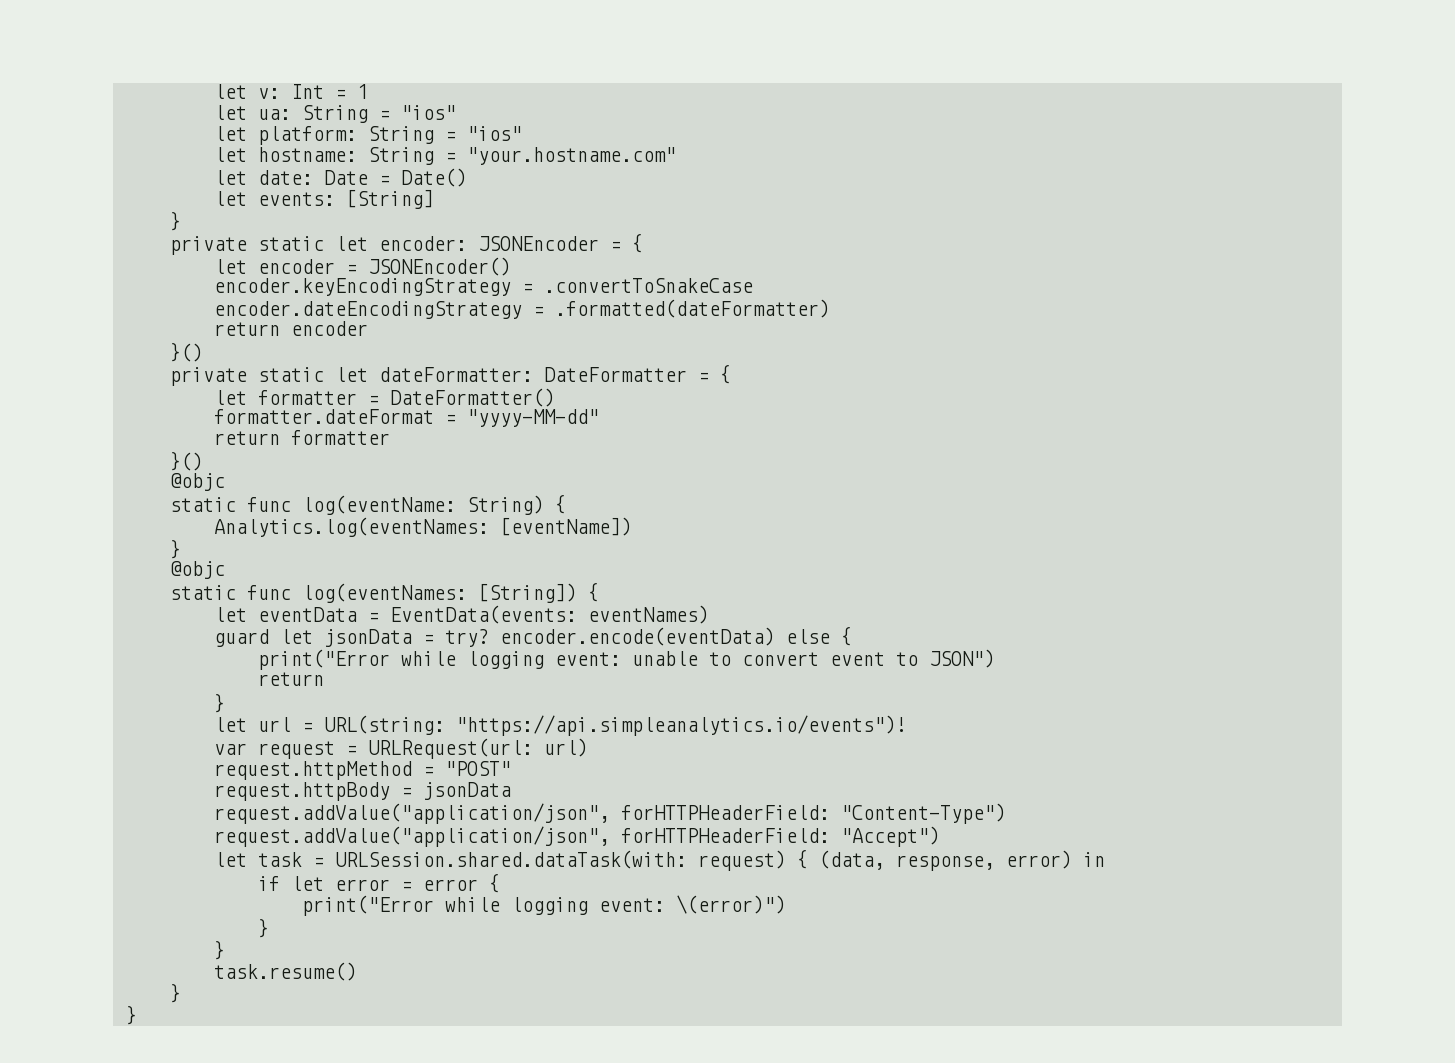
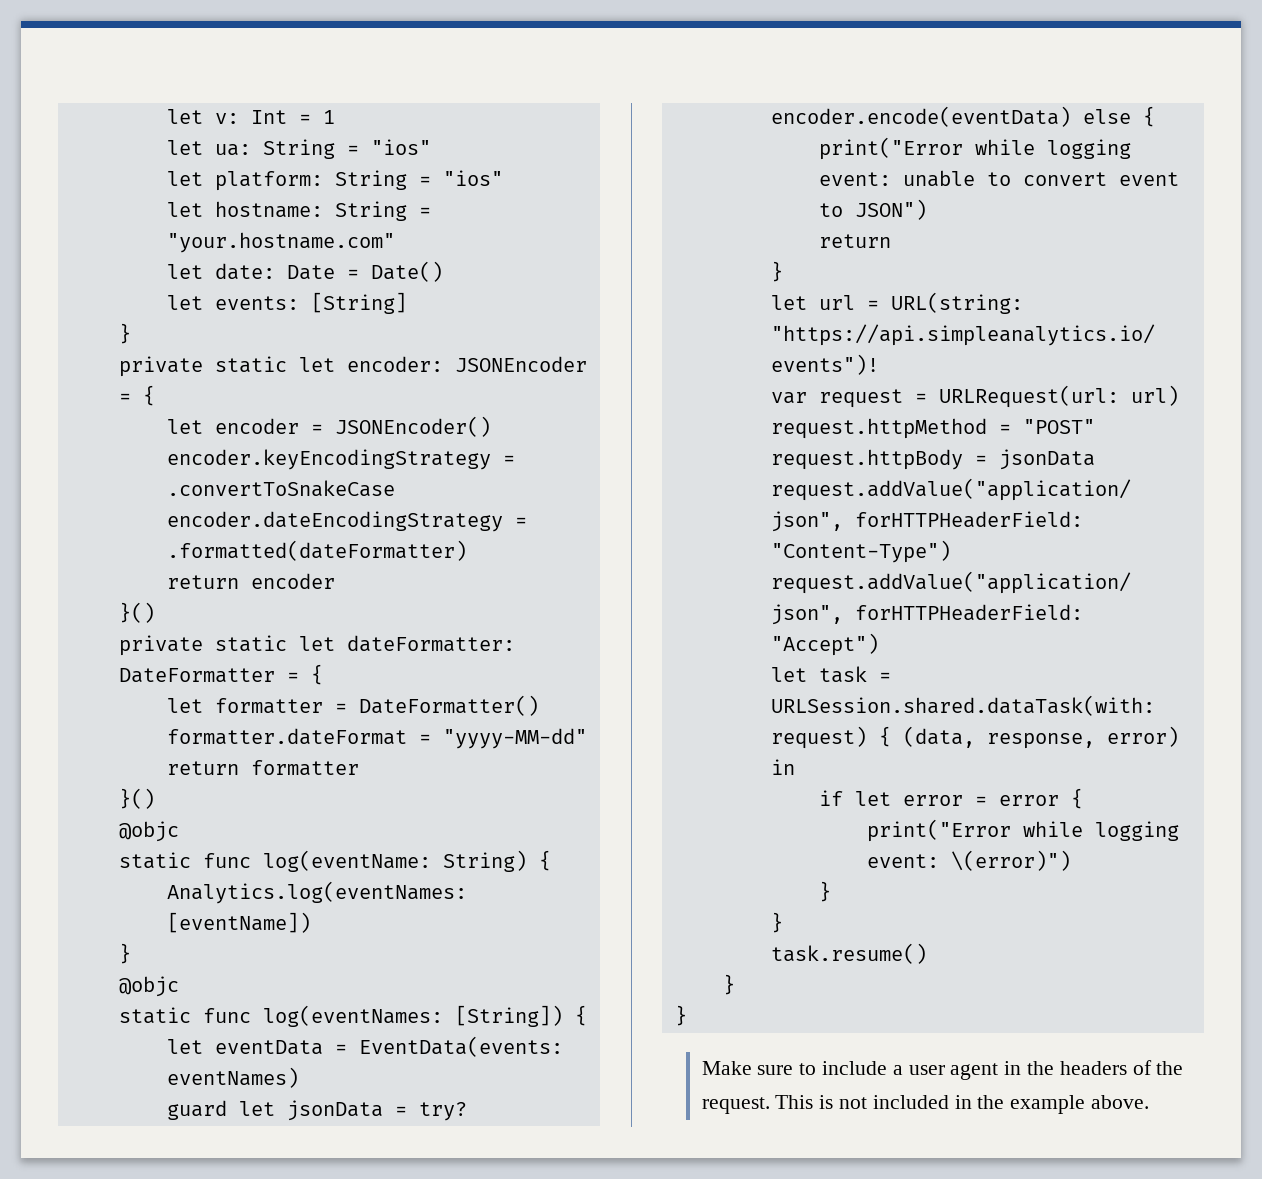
+ Make sure to include a user agent in the headers of the request. This is not included in the example above.

